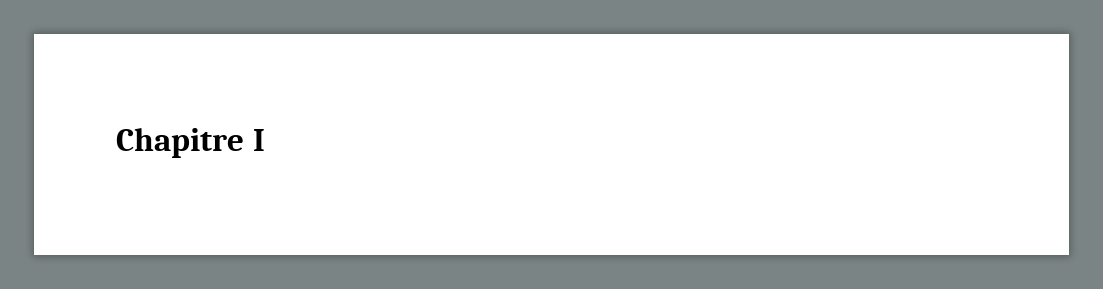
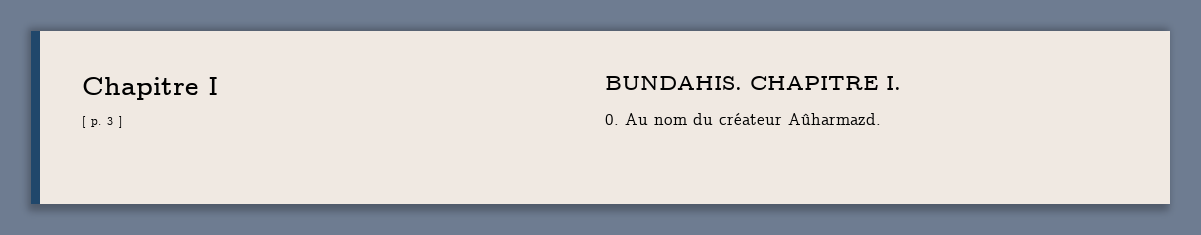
+ [ p. 3 ]
+ BUNDAHIS. CHAPITRE I.
+ 0. Au nom du créateur Aûharmazd.

